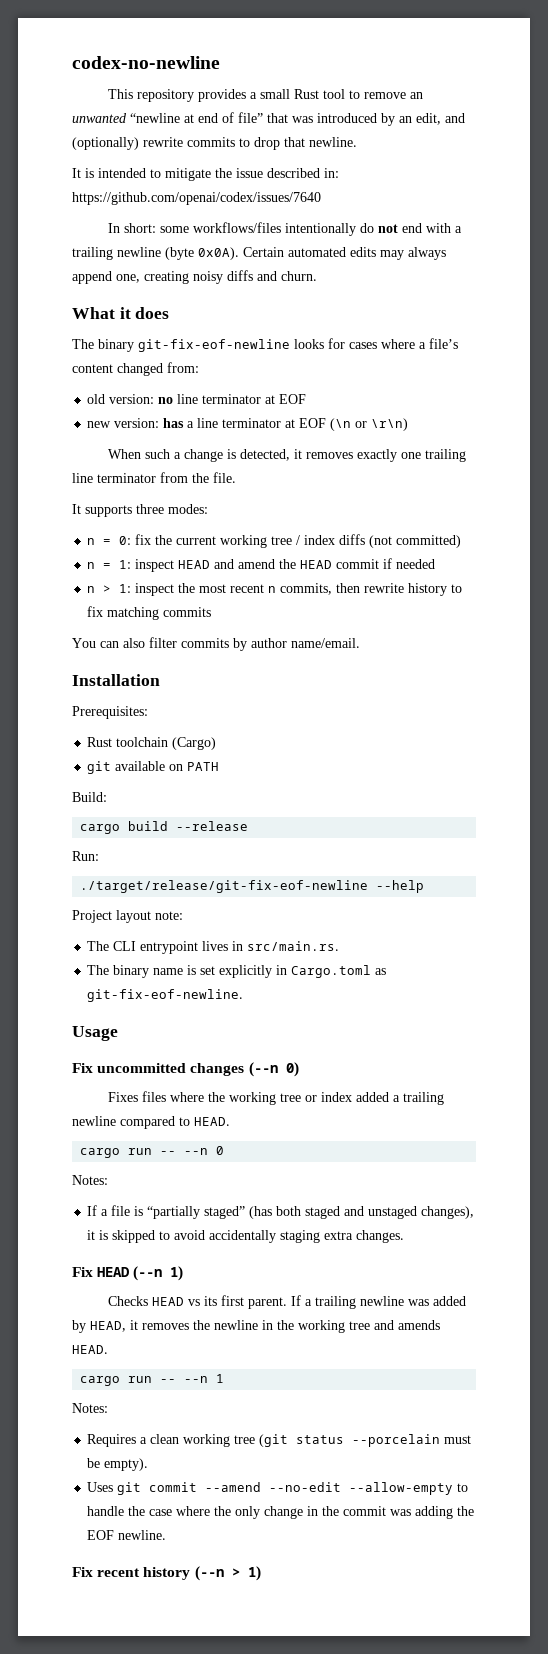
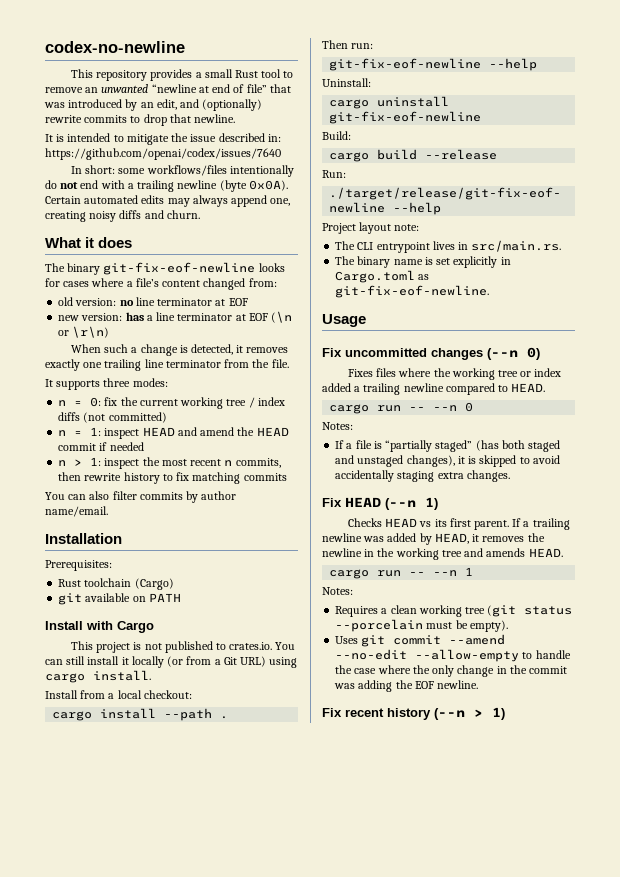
+ Install with Cargo
+ This project is not published to crates.io. You can still install it locally (or from a Git URL) using cargo install.
+ Install from a local checkout:
+ cargo install --path .
+ Then run:
+ git-fix-eof-newline --help
+ Uninstall:
+ cargo uninstall git-fix-eof-newline

